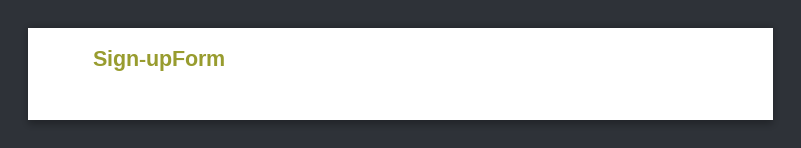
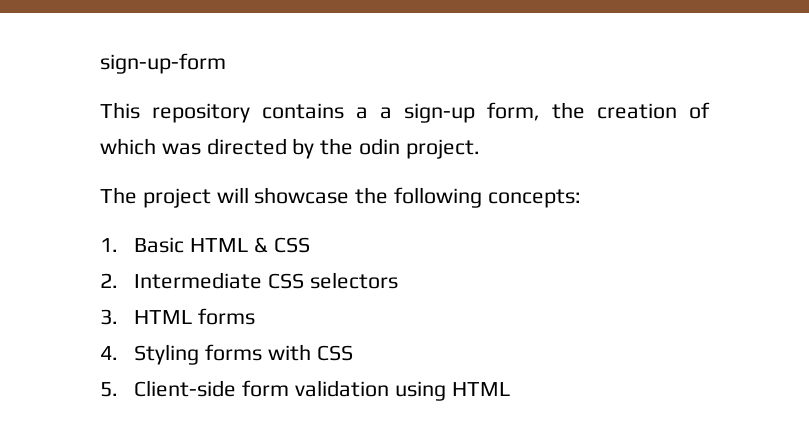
- Sign-upForm
+ sign-up-form
+ This repository contains a a sign-up form, the creation of which was directed by the odin project.
+ The project will showcase the following concepts:
+ 1. Basic HTML & CSS
+ 2. Intermediate CSS selectors
+ 3. HTML forms
+ 4. Styling forms with CSS
+ 5. Client-side form validation using HTML

